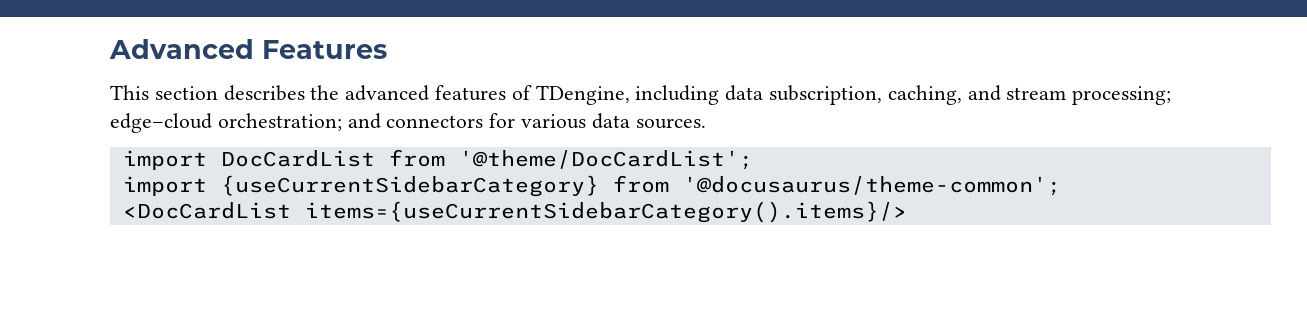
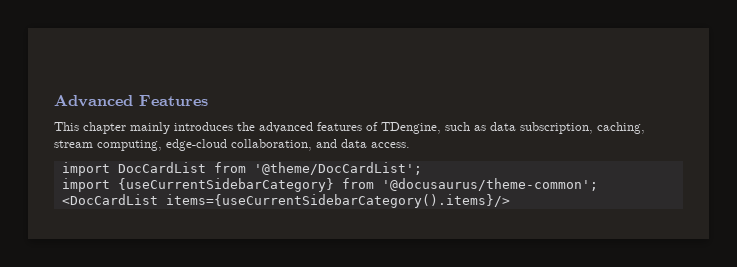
- This section describes the advanced features of TDengine, including data subscription, caching, and stream processing; edge–cloud orchestration; and connectors for various data sources.
+ This chapter mainly introduces the advanced features of TDengine, such as data subscription, caching, stream computing, edge-cloud collaboration, and data access.

